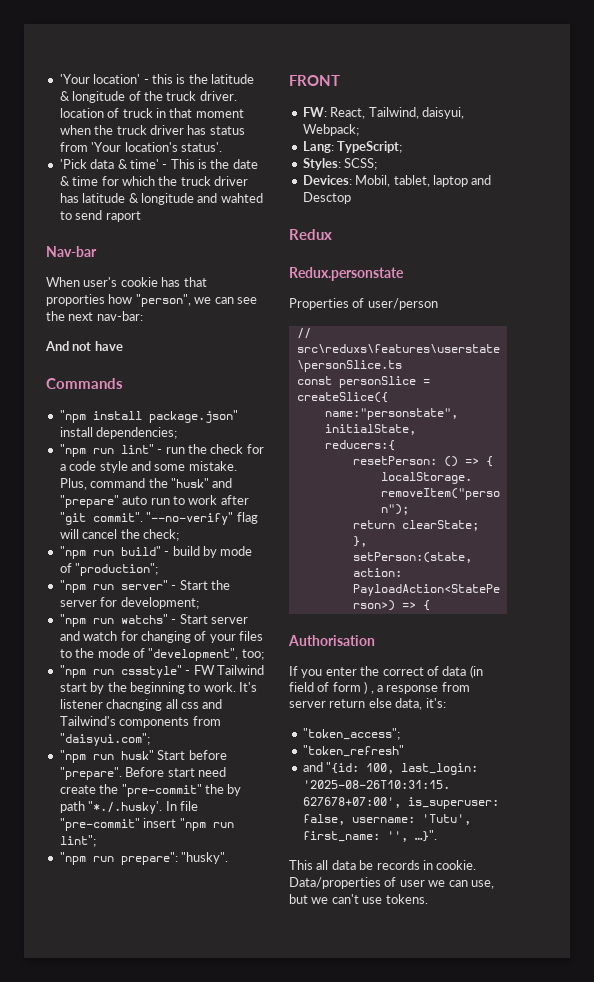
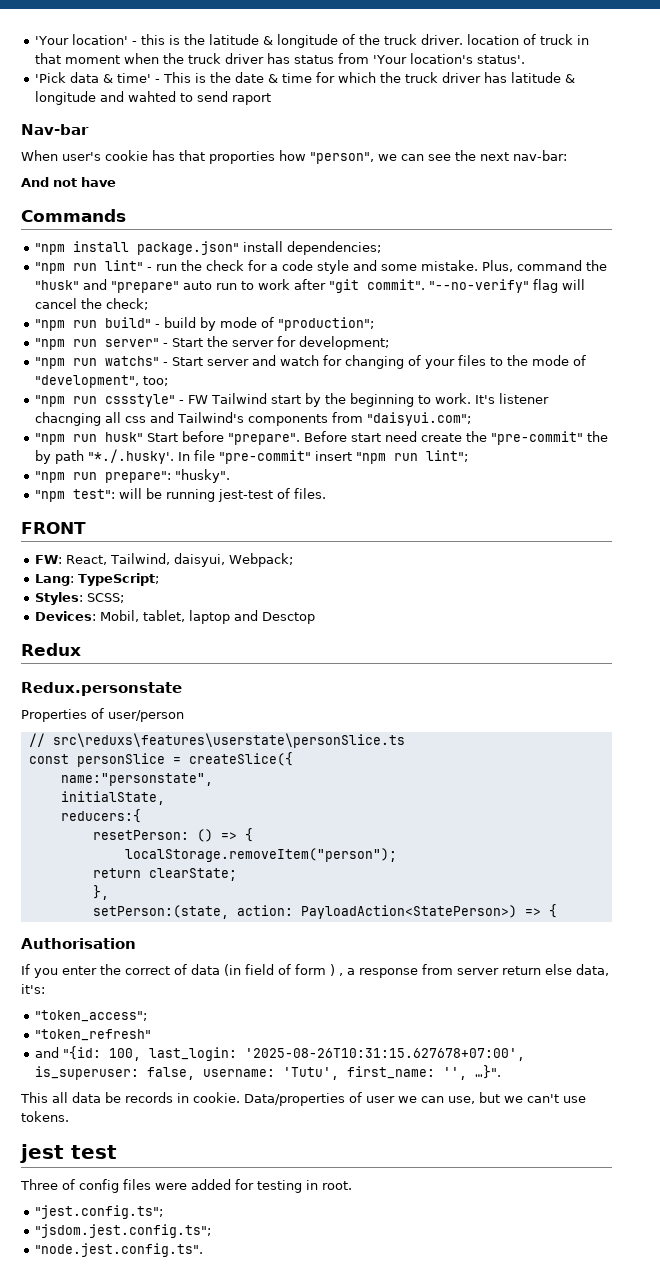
+ "npm test": will be running jest-test of files.
+ jest test
+ Three of config files were added for testing in root.
+ "jest.config.ts";
+ "jsdom.jest.config.ts";
+ "node.jest.config.ts".

